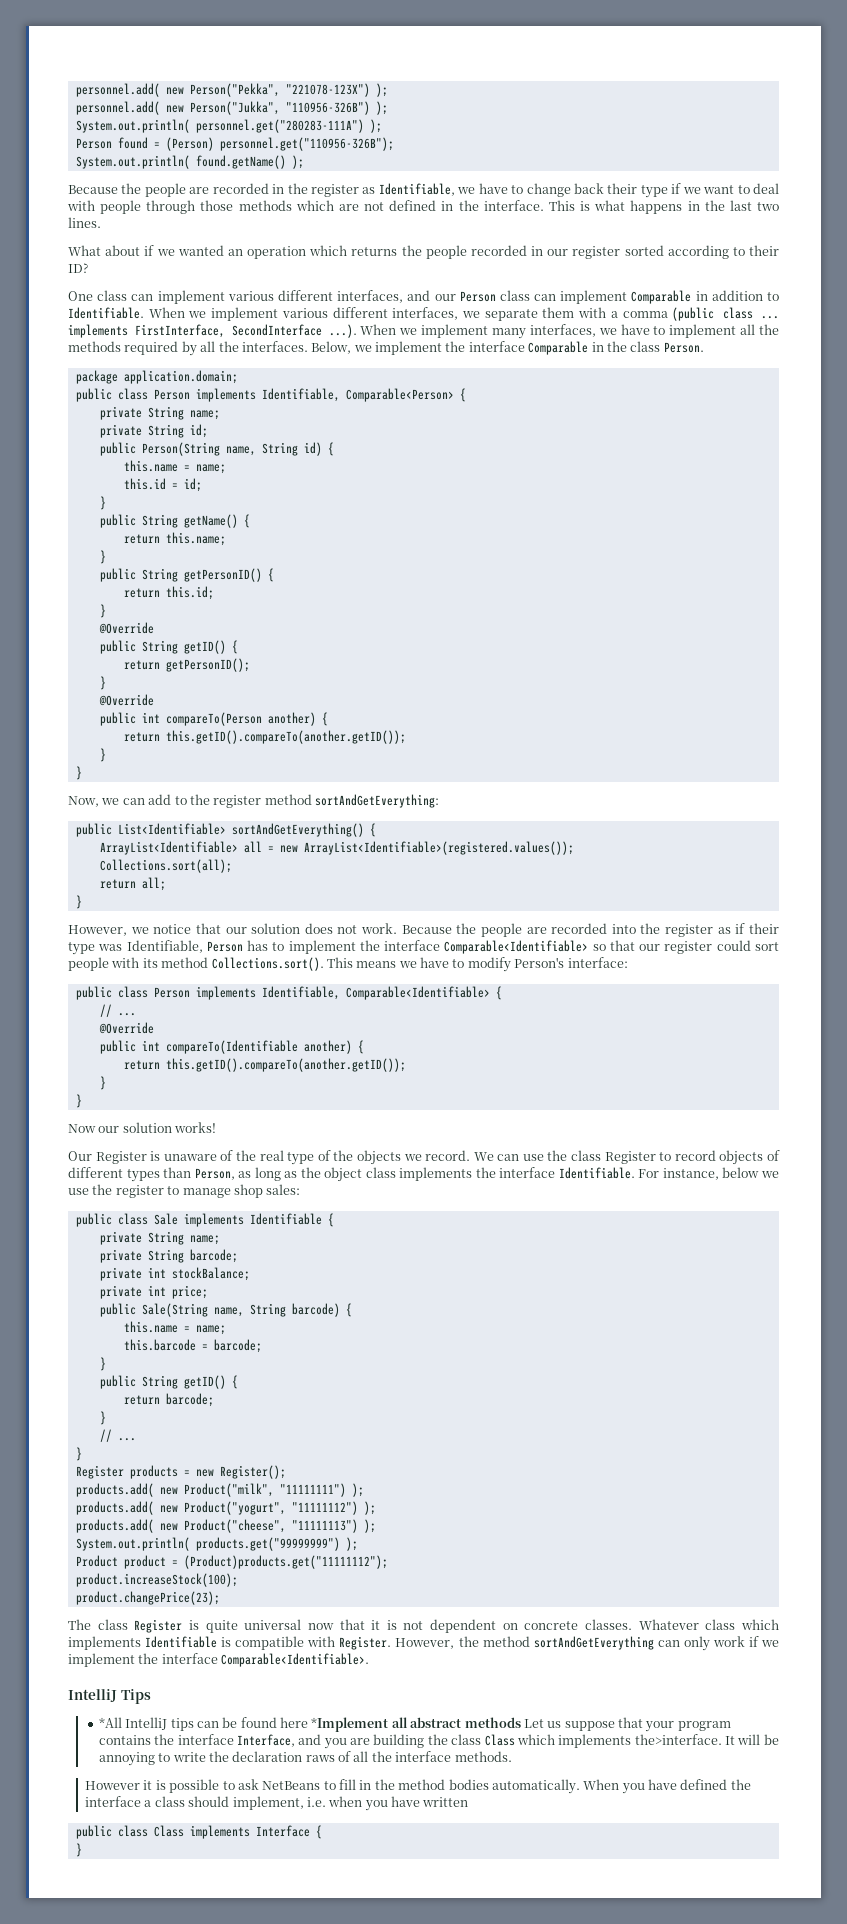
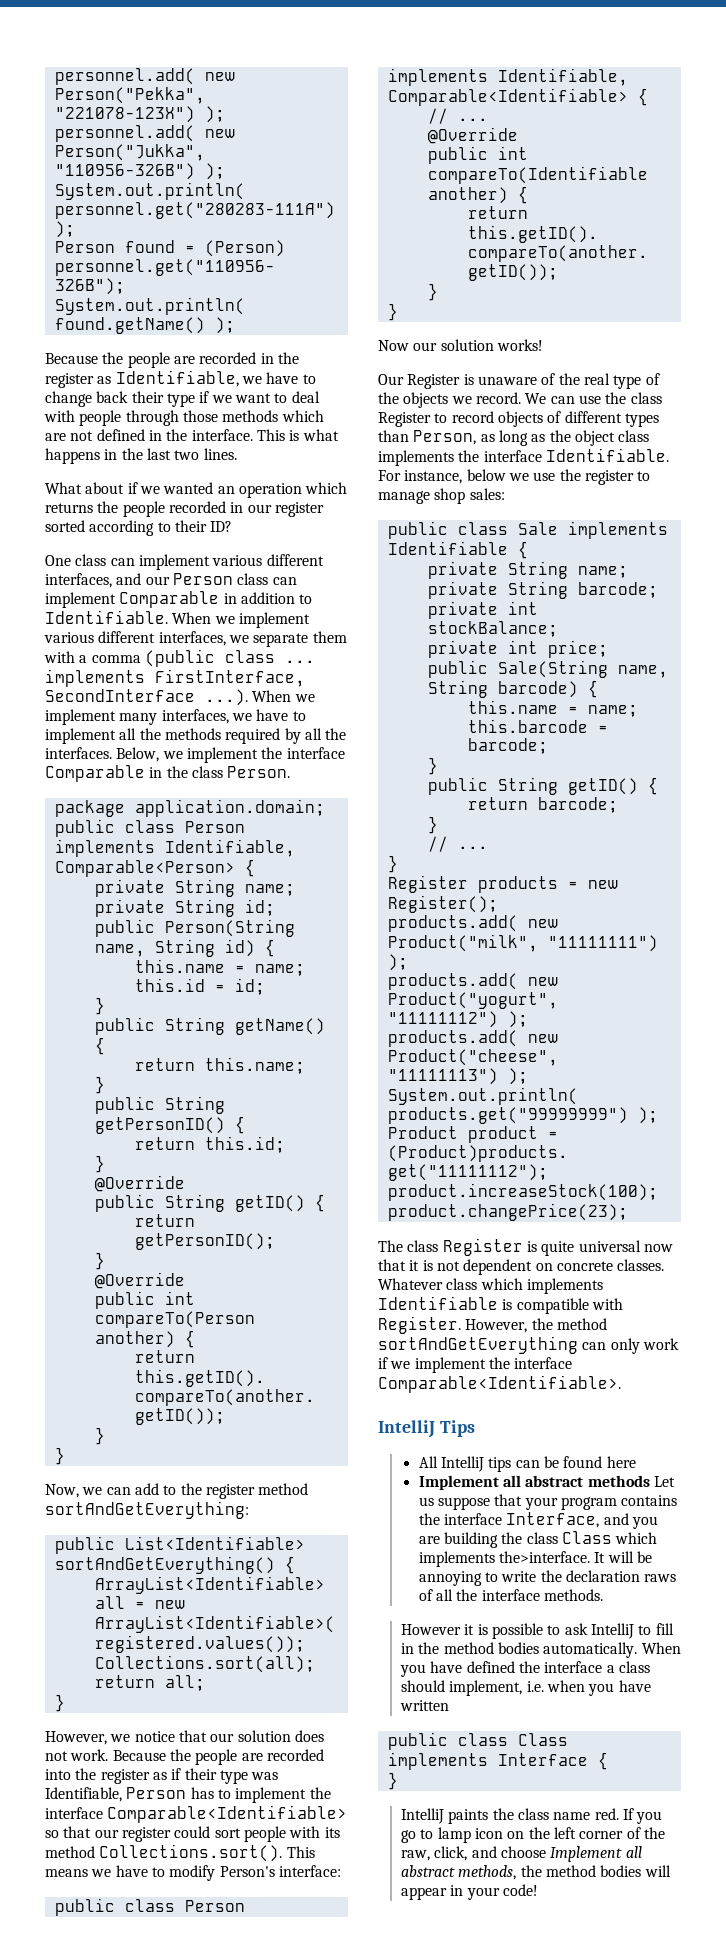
- *All IntelliJ tips can be found here *Implement all abstract methods Let us suppose that your program contains the interface Interface, and you are building the class Class which implements the>interface.
+ All IntelliJ tips can be found here
+ Implement all abstract methods Let us suppose that your program contains the interface Interface, and you are building the class Class which implements the>interface.
- However it is possible to ask NetBeans to fill in the method bodies automatically.
+ However it is possible to ask IntelliJ to fill in the method bodies automatically.
+ IntelliJ paints the class name red. If you go to lamp icon on the left corner of the raw, click, and choose Implement all abstract methods, the method bodies will appear in your code!

